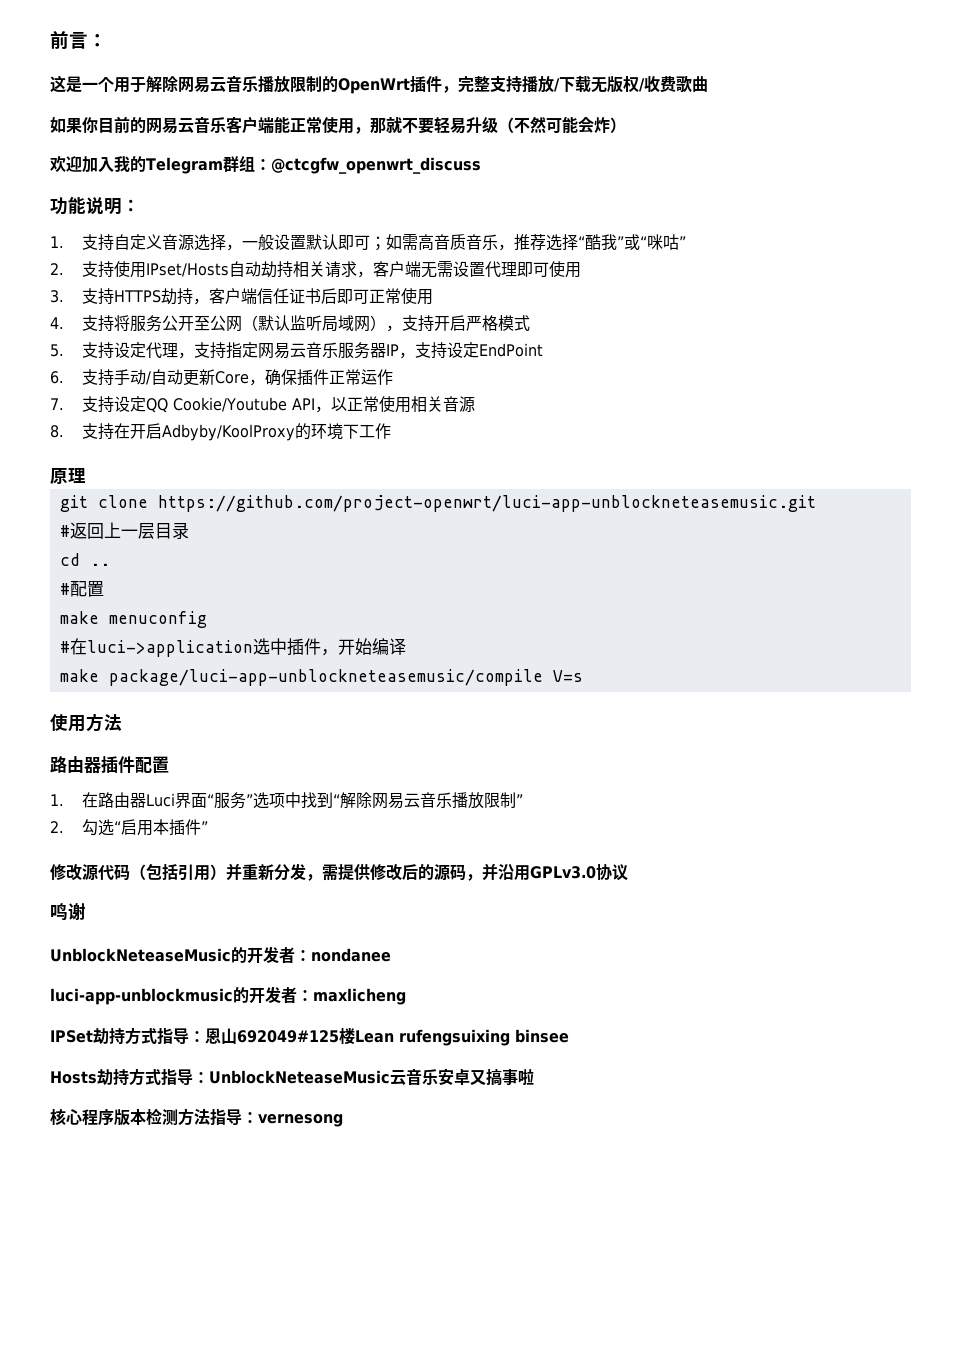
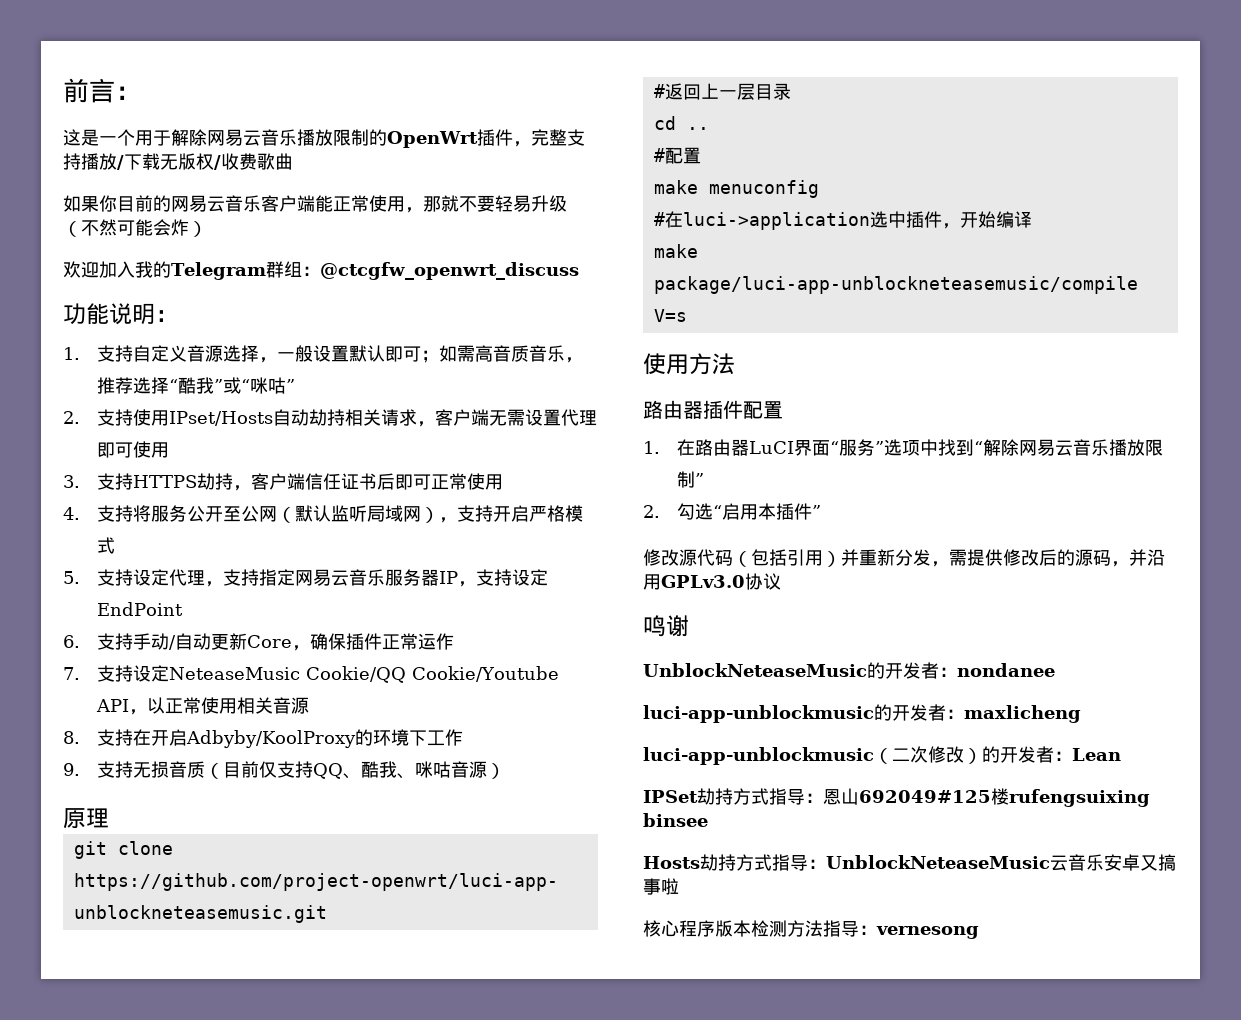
- 7.支持设定QQ Cookie/Youtube API，以正常使用相关音源
+ 7.支持设定NeteaseMusic Cookie/QQ Cookie/Youtube API，以正常使用相关音源
+ 9.支持无损音质（目前仅支持QQ、酷我、咪咕音源）
- 1.在路由器Luci界面“服务”选项中找到“解除网易云音乐播放限制”
+ 1.在路由器LuCI界面“服务”选项中找到“解除网易云音乐播放限制”
+ luci-app-unblockmusic（二次修改）的开发者：Lean
- IPSet劫持方式指导：恩山692049#125楼Lean rufengsuixing binsee
+ IPSet劫持方式指导：恩山692049#125楼rufengsuixing binsee

